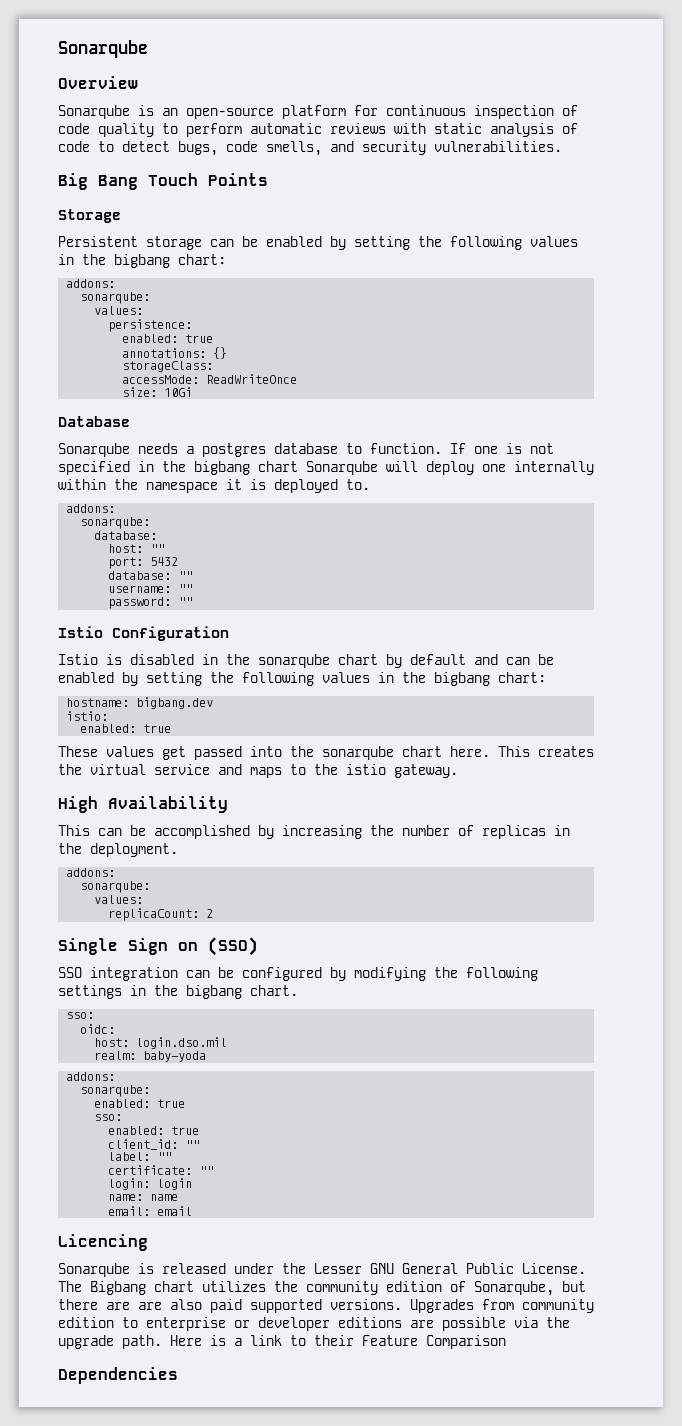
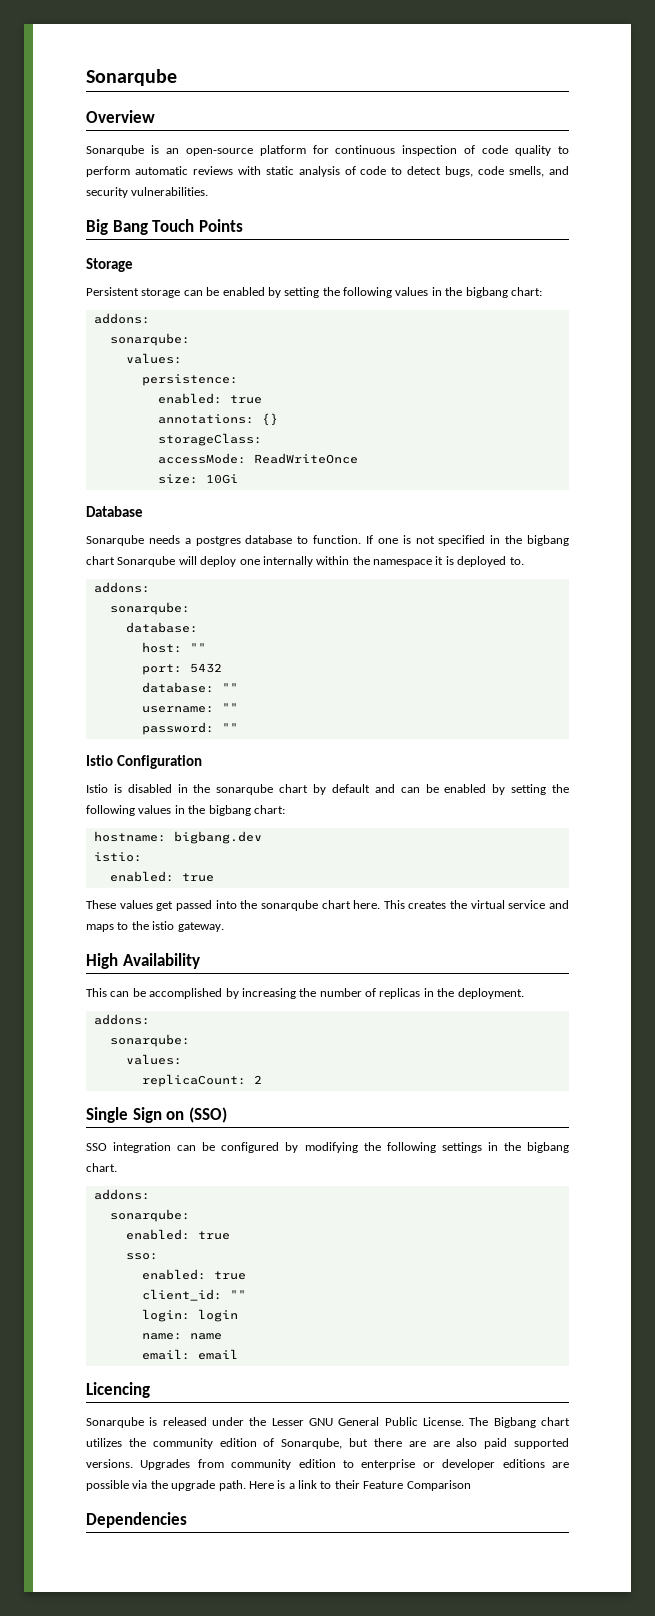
  SSO integration can be configured by modifying the following settings in the bigbang chart.
- sso:
- oidc:
- host: login.dso.mil
- realm: baby-yoda
- label: ""
- certificate: ""

